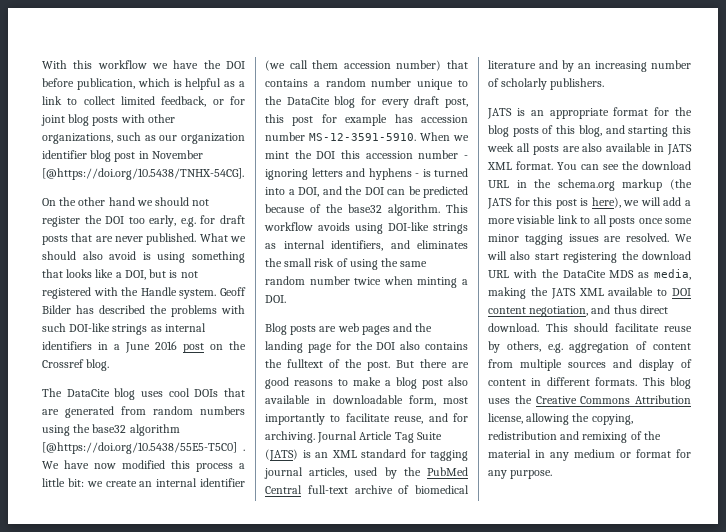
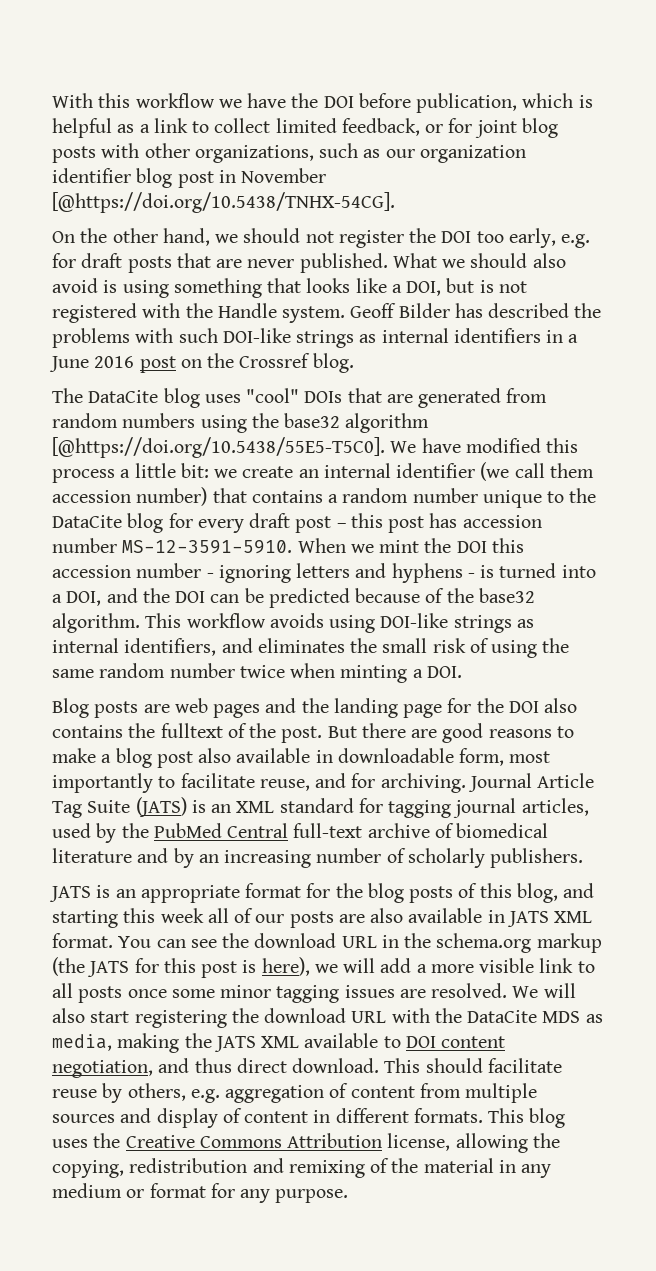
- On the other hand we should not register the DOI too early, e.g. for draft posts that are never published.
+ On the other hand, we should not register the DOI too early, e.g. for draft posts that are never published.
- The DataCite blog uses cool DOIs that are generated from random numbers using the base32 algorithm [@https://doi.org/10.5438/55E5-T5C0] . We have now modified this process a little bit: we create an internal identifier (we call them accession number) that contains a random number unique to the DataCite blog for every draft post, this post for example has accession number MS-12-3591-5910.
+ The DataCite blog uses "cool" DOIs that are generated from random numbers using the base32 algorithm [@https://doi.org/10.5438/55E5-T5C0]. We have modified this process a little bit: we create an internal identifier (we call them accession number) that contains a random number unique to the DataCite blog for every draft post – this post has accession number MS-12-3591-5910.
- JATS is an appropriate format for the blog posts of this blog, and starting this week all posts are also available in JATS XML format.
+ JATS is an appropriate format for the blog posts of this blog, and starting this week all of our posts are also available in JATS XML format.
- You can see the download URL in the schema.org markup (the JATS for this post is here), we will add a more visiable link to all posts once some minor tagging issues are resolved.
+ You can see the download URL in the schema.org markup (the JATS for this post is here), we will add a more visible link to all posts once some minor tagging issues are resolved.

